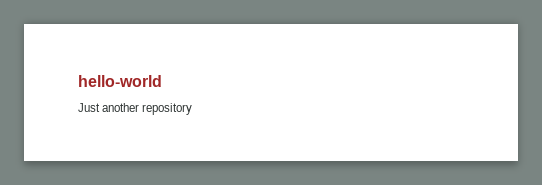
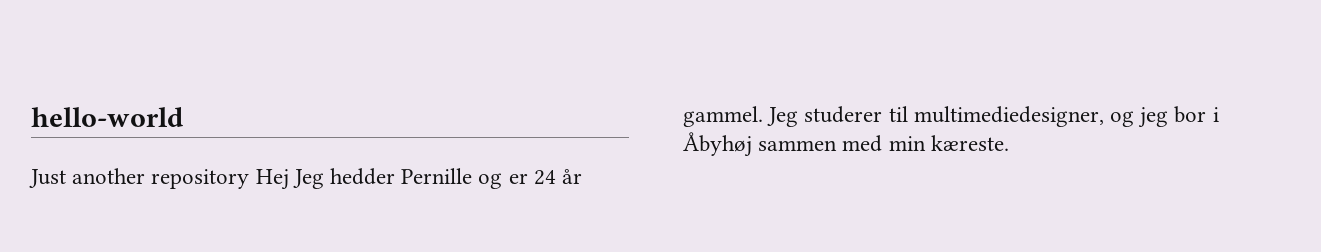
- Just another repository
+ Just another repository Hej Jeg hedder Pernille og er 24 år gammel. Jeg studerer til multimediedesigner, og jeg bor i Åbyhøj sammen med min kæreste.

